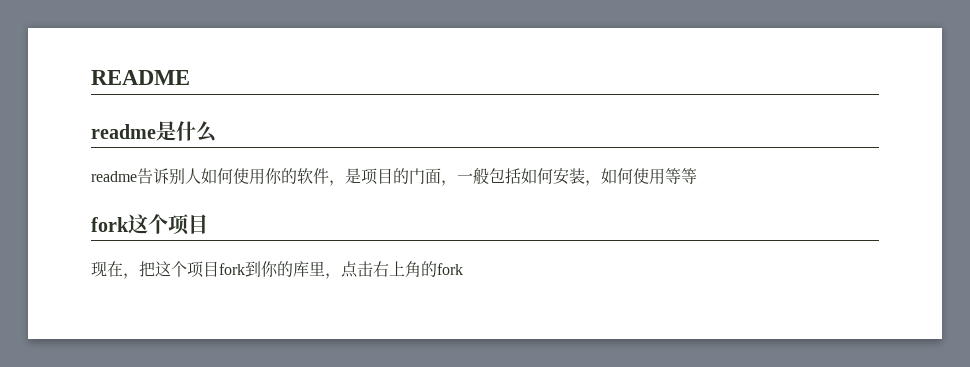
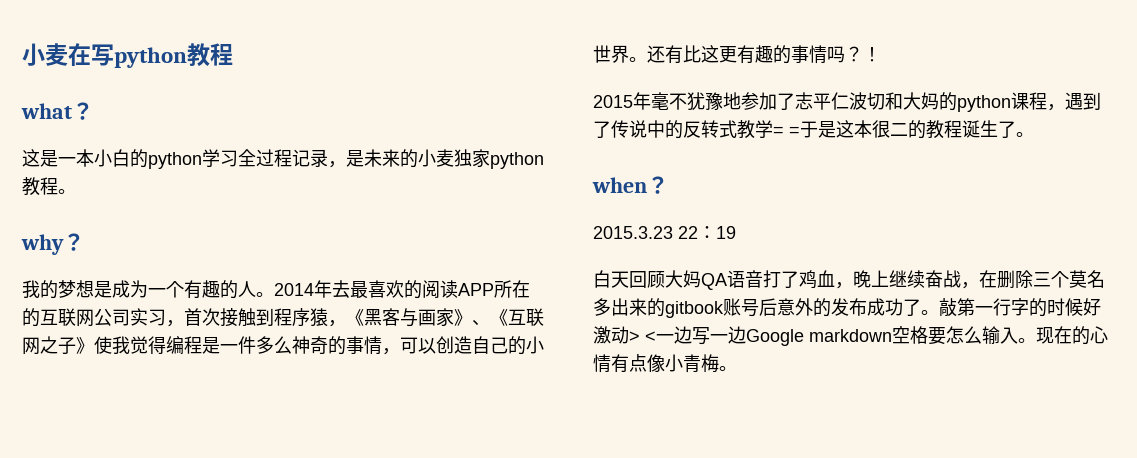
- README
- readme是什么
- readme告诉别人如何使用你的软件，是项目的门面，一般包括如何安装，如何使用等等
- fork这个项目
- 现在，把这个项目fork到你的库里，点击右上角的fork
+ 小麦在写python教程
+ what？
+ 这是一本小白的python学习全过程记录，是未来的小麦独家python教程。
+ why？
+ 我的梦想是成为一个有趣的人。2014年去最喜欢的阅读APP所在的互联网公司实习，首次接触到程序猿，《黑客与画家》、《互联网之子》使我觉得编程是一件多么神奇的事情，可以创造自己的小世界。还有比这更有趣的事情吗？！
+ 2015年毫不犹豫地参加了志平仁波切和大妈的python课程，遇到了传说中的反转式教学= =于是这本很二的教程诞生了。
+ when？
+ 2015.3.23 22：19
+ 白天回顾大妈QA语音打了鸡血，晚上继续奋战，在删除三个莫名多出来的gitbook账号后意外的发布成功了。敲第一行字的时候好激动> <一边写一边Google markdown空格要怎么输入。现在的心情有点像小青梅。

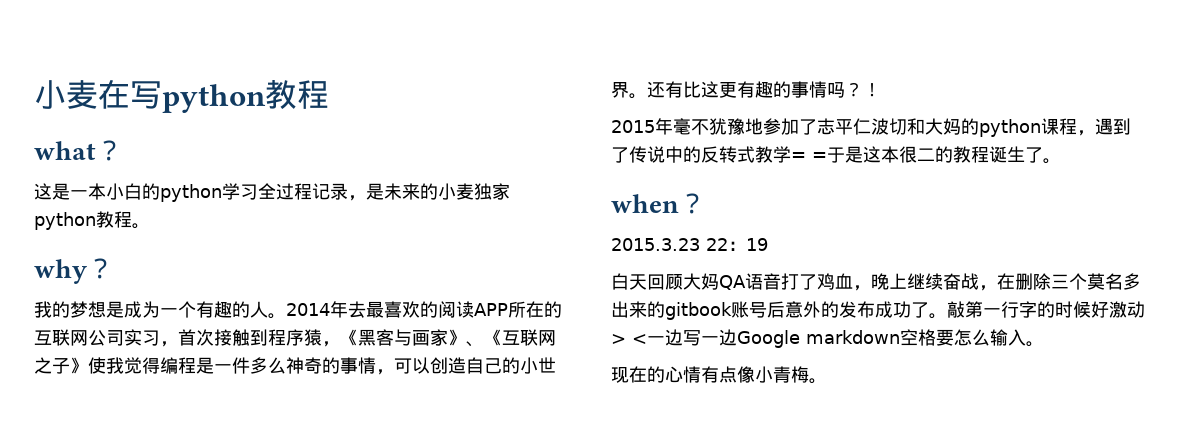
- 敲第一行字的时候好激动> <一边写一边Google markdown空格要怎么输入。现在的心情有点像小青梅。
+ 敲第一行字的时候好激动> <一边写一边Google markdown空格要怎么输入。
+ 现在的心情有点像小青梅。

